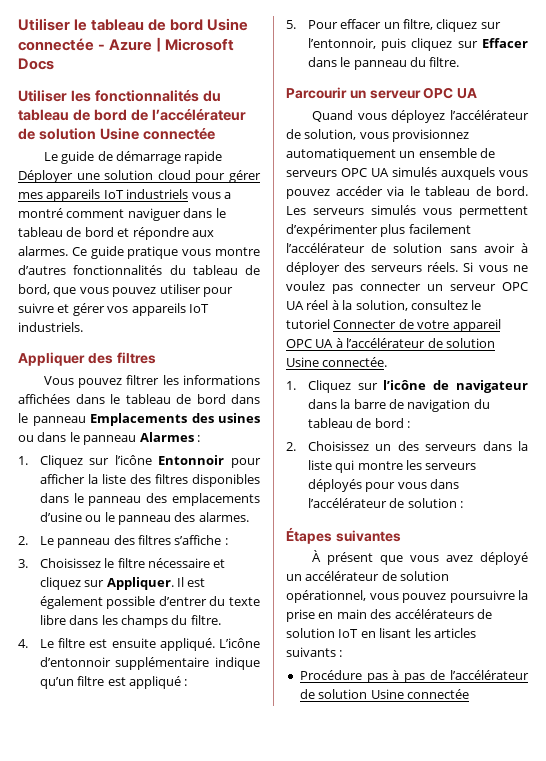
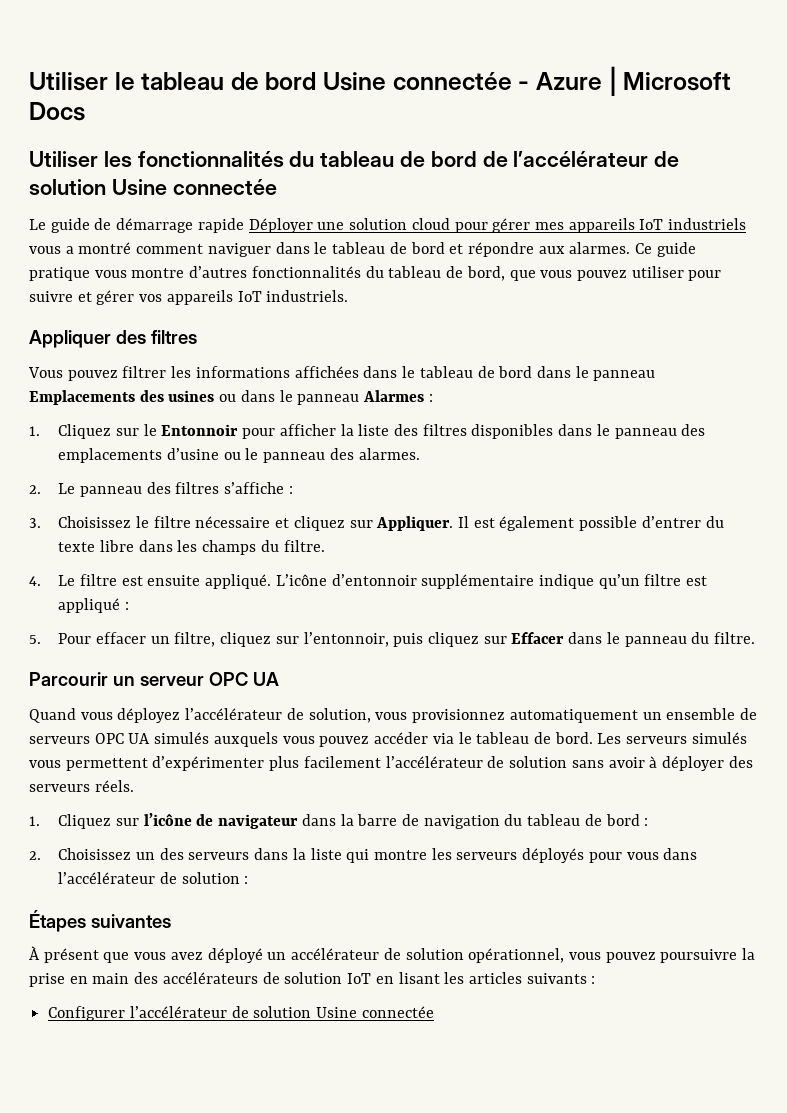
- 1. Cliquez sur l’icône Entonnoir pour afficher la liste des filtres disponibles dans le panneau des emplacements d’usine ou le panneau des alarmes.
+ 1. Cliquez sur le Entonnoir pour afficher la liste des filtres disponibles dans le panneau des emplacements d’usine ou le panneau des alarmes.
- Si vous ne voulez pas connecter un serveur OPC UA réel à la solution, consultez le tutoriel Connecter de votre appareil OPC UA à l’accélérateur de solution Usine connectée.
- Procédure pas à pas de l’accélérateur de solution Usine connectée
+ Configurer l’accélérateur de solution Usine connectée

